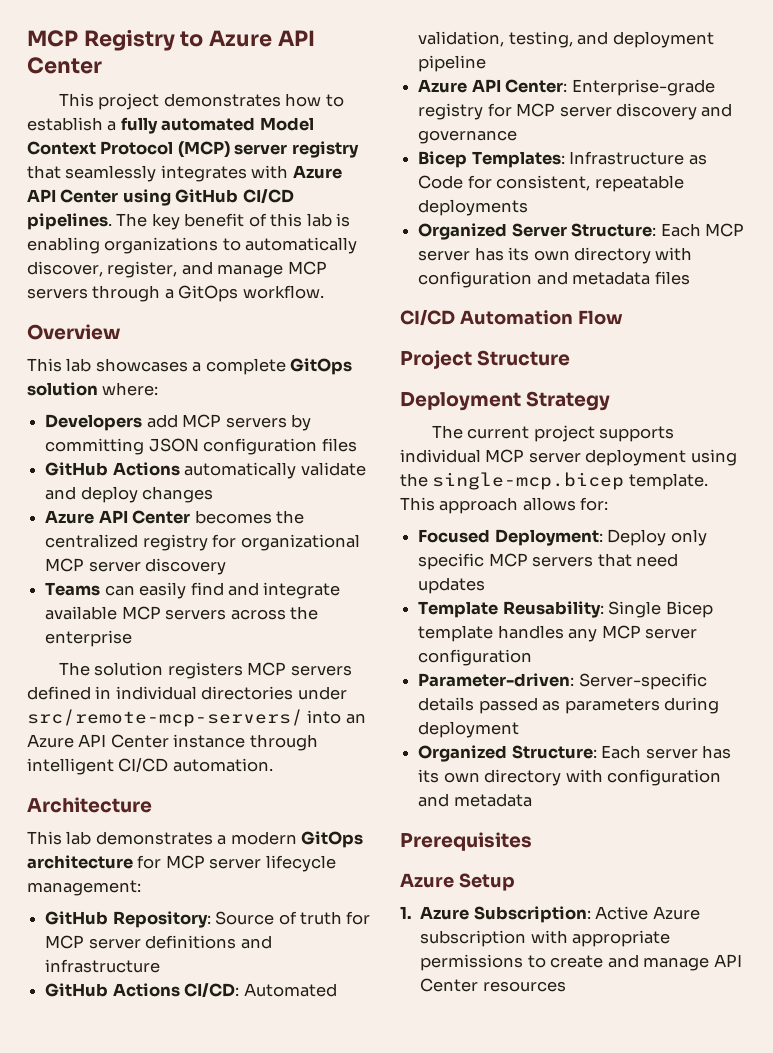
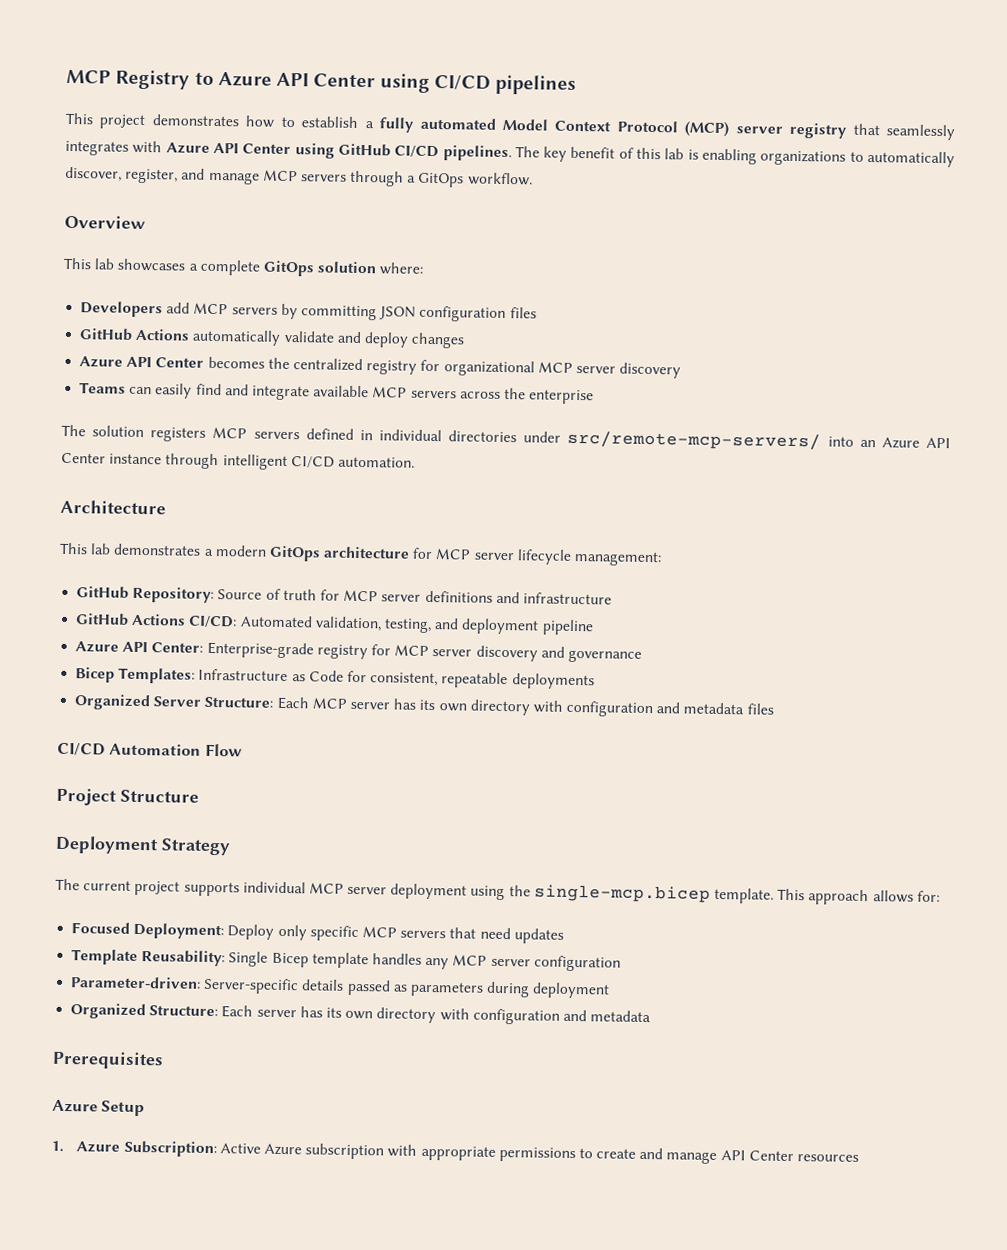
- MCP Registry to Azure API Center
+ MCP Registry to Azure API Center using CI/CD pipelines

